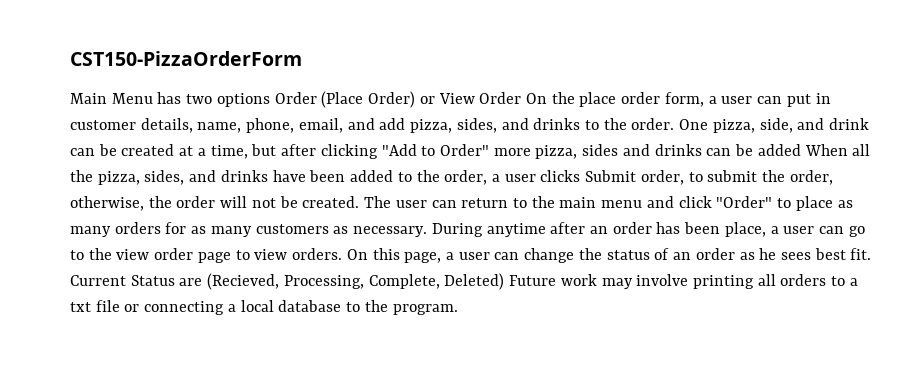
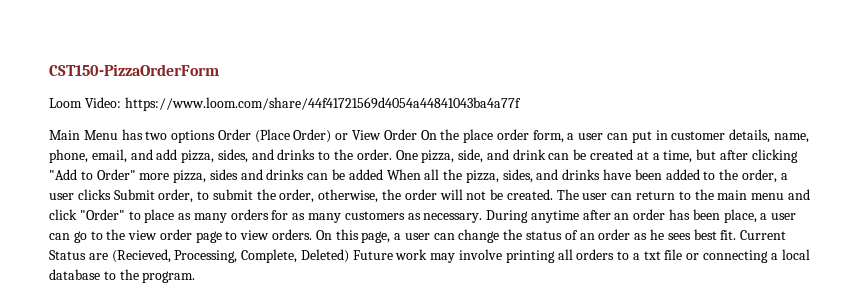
+ Loom Video: https://www.loom.com/share/44f41721569d4054a44841043ba4a77f

